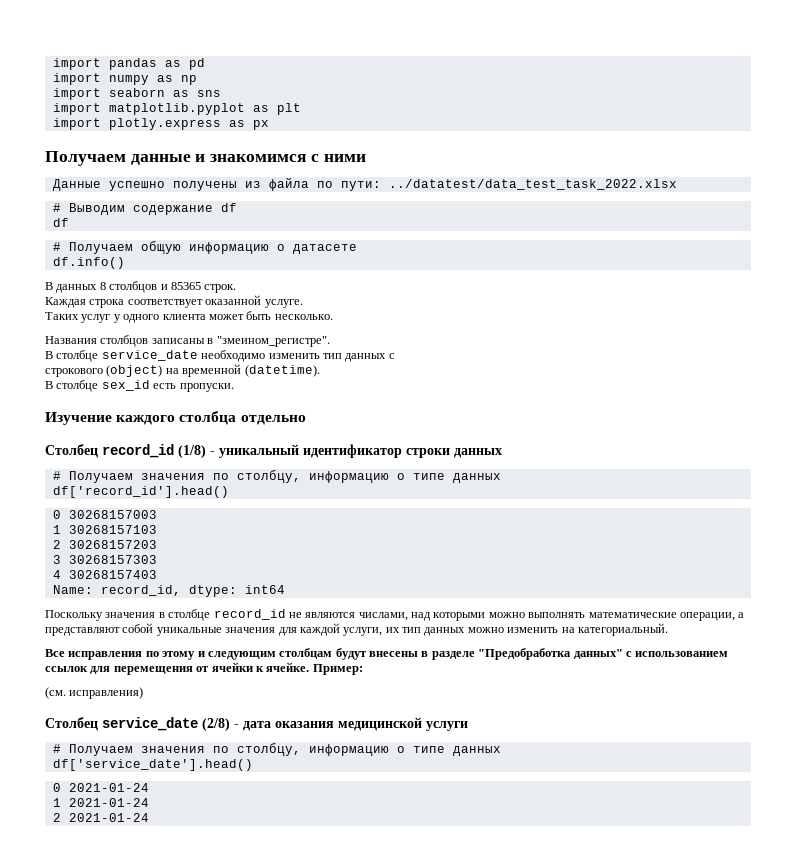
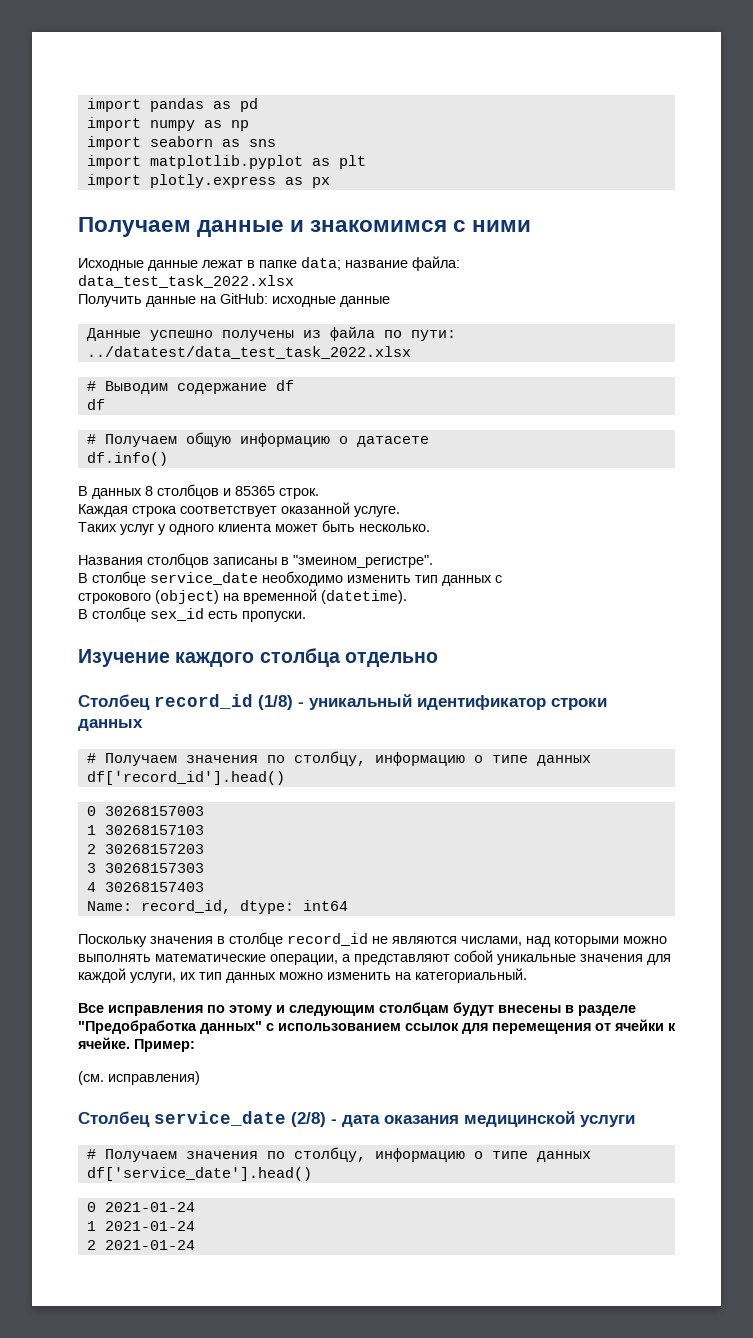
+ Исходные данные лежат в папке data; название файла: data_test_task_2022.xlsx
+ Получить данные на GitHub: исходные данные

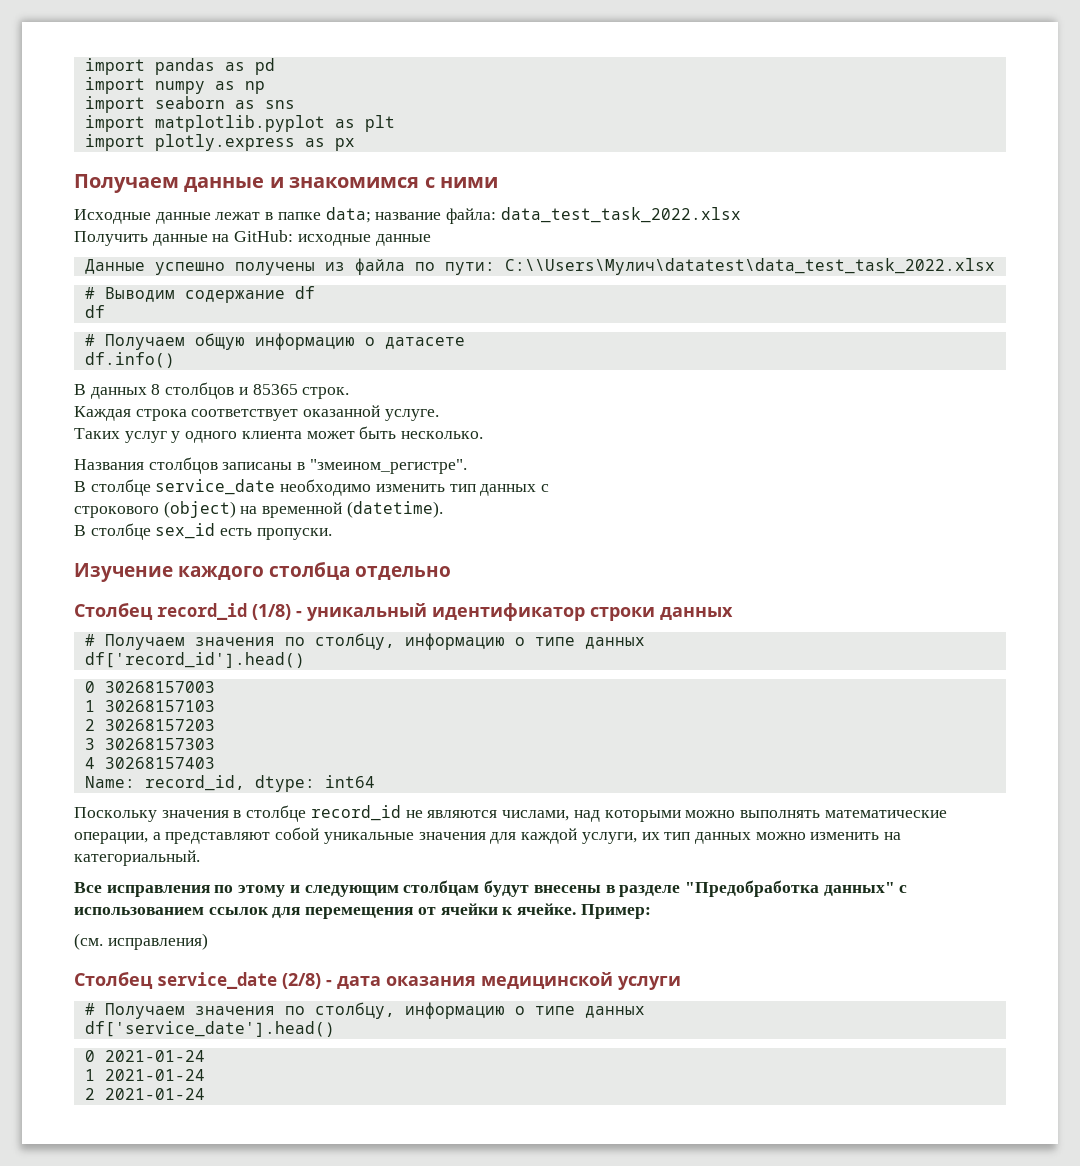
- Данные успешно получены из файла по пути: ../datatest/data_test_task_2022.xlsx
+ Данные успешно получены из файла по пути: C:\\Users\Мулич\datatest\data_test_task_2022.xlsx

